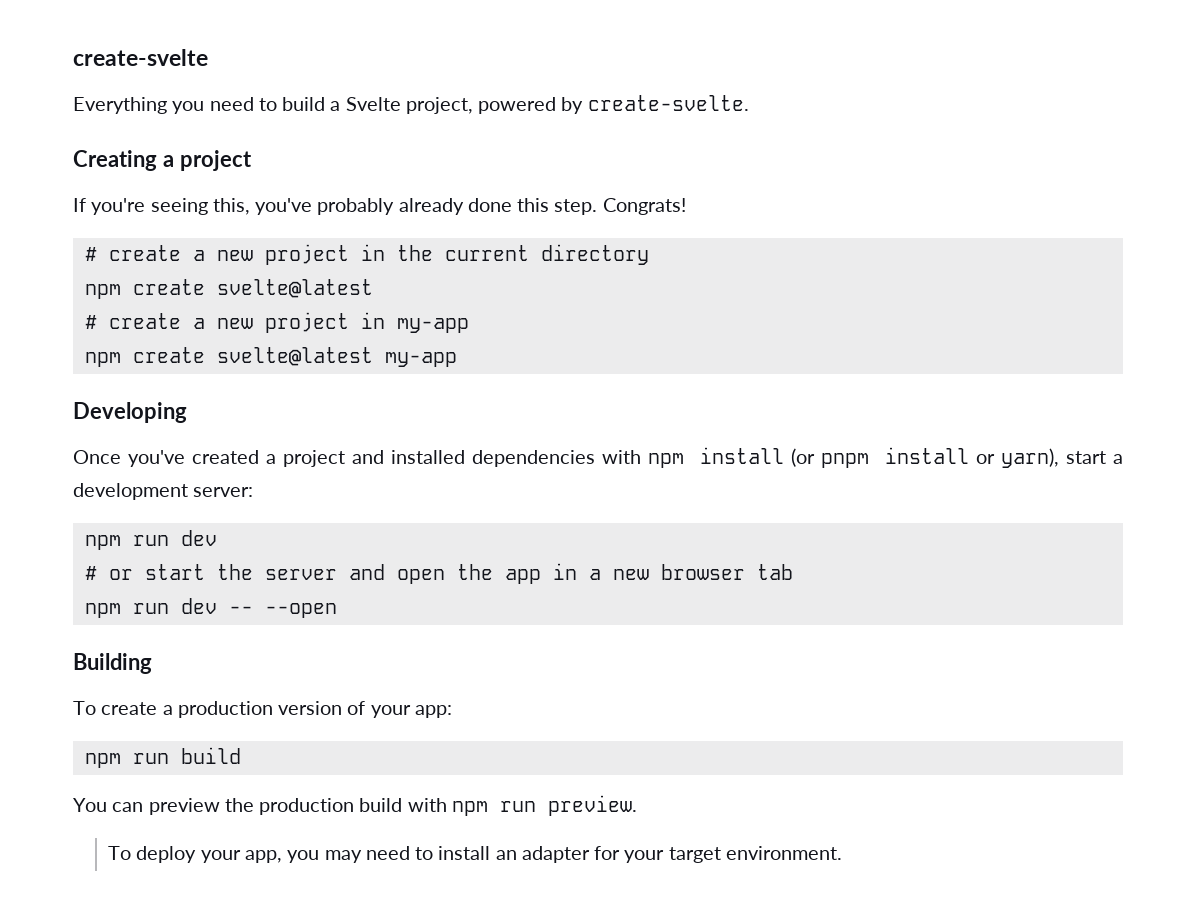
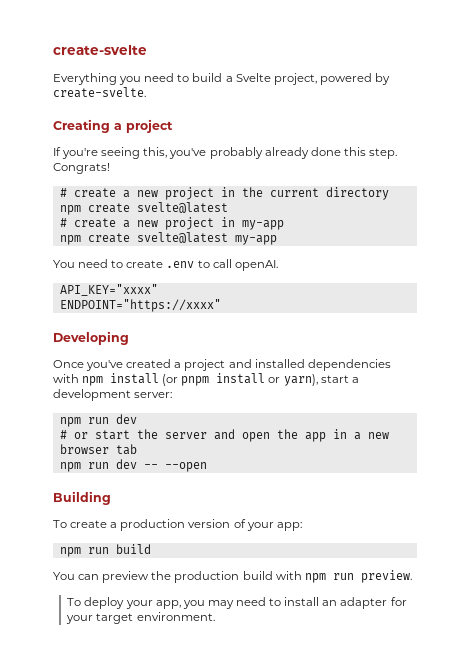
+ You need to create .env to call openAI.
+ API_KEY="xxxx"
+ ENDPOINT="https://xxxx"

